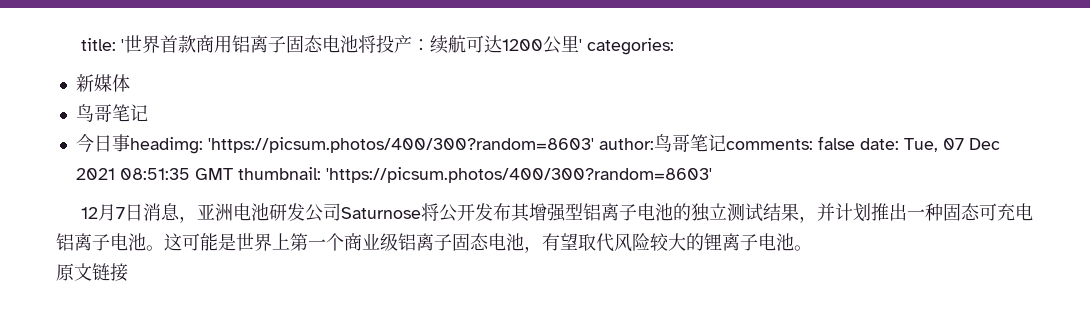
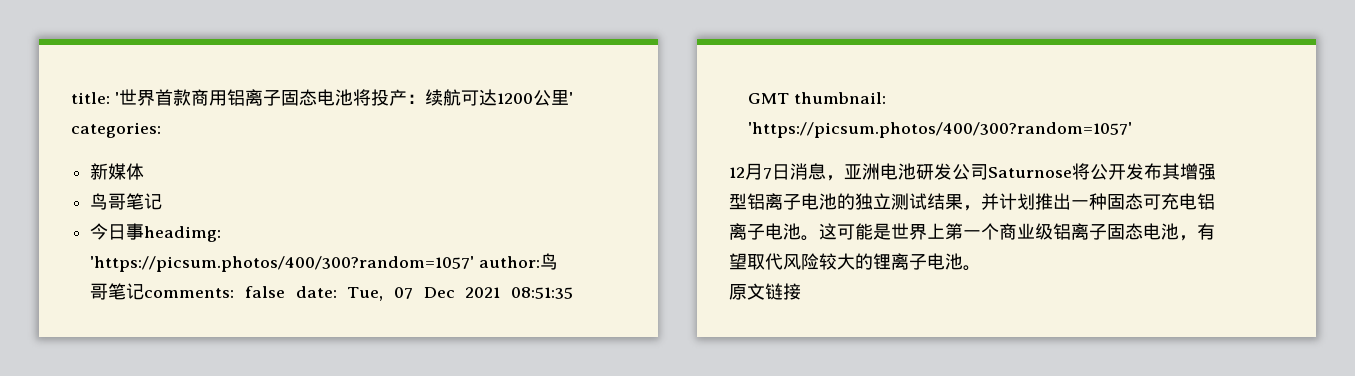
- 今日事headimg: 'https://picsum.photos/400/300?random=8603' author:鸟哥笔记comments: false date: Tue, 07 Dec 2021 08:51:35 GMT thumbnail: 'https://picsum.photos/400/300?random=8603'
+ 今日事headimg: 'https://picsum.photos/400/300?random=1057' author:鸟哥笔记comments: false date: Tue, 07 Dec 2021 08:51:35 GMT thumbnail: 'https://picsum.photos/400/300?random=1057'

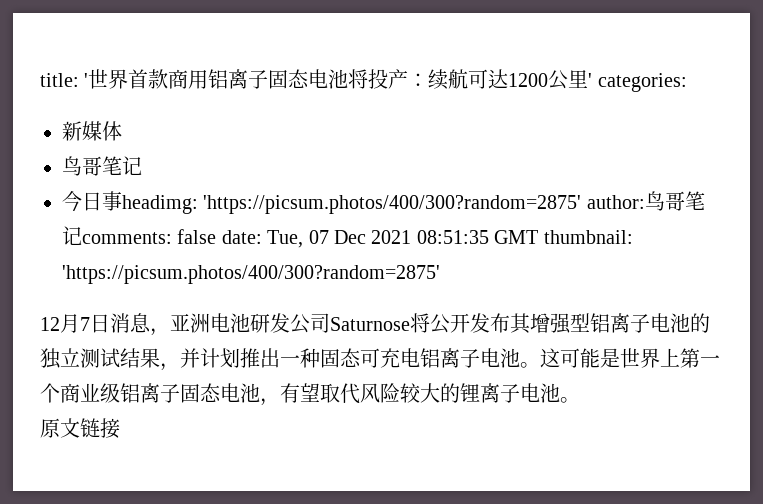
- 今日事headimg: 'https://picsum.photos/400/300?random=1057' author:鸟哥笔记comments: false date: Tue, 07 Dec 2021 08:51:35 GMT thumbnail: 'https://picsum.photos/400/300?random=1057'
+ 今日事headimg: 'https://picsum.photos/400/300?random=2875' author:鸟哥笔记comments: false date: Tue, 07 Dec 2021 08:51:35 GMT thumbnail: 'https://picsum.photos/400/300?random=2875'

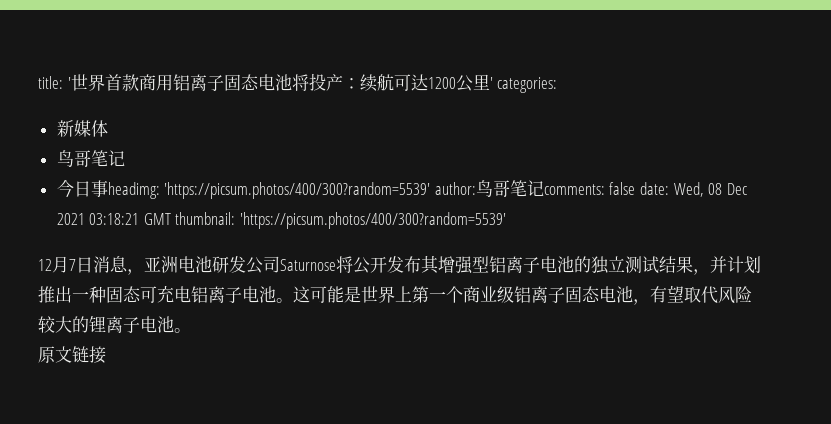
- 今日事headimg: 'https://picsum.photos/400/300?random=2875' author:鸟哥笔记comments: false date: Tue, 07 Dec 2021 08:51:35 GMT thumbnail: 'https://picsum.photos/400/300?random=2875'
+ 今日事headimg: 'https://picsum.photos/400/300?random=5539' author:鸟哥笔记comments: false date: Wed, 08 Dec 2021 03:18:21 GMT thumbnail: 'https://picsum.photos/400/300?random=5539'

